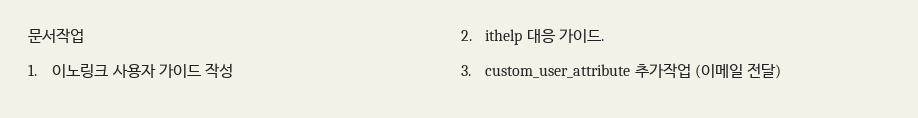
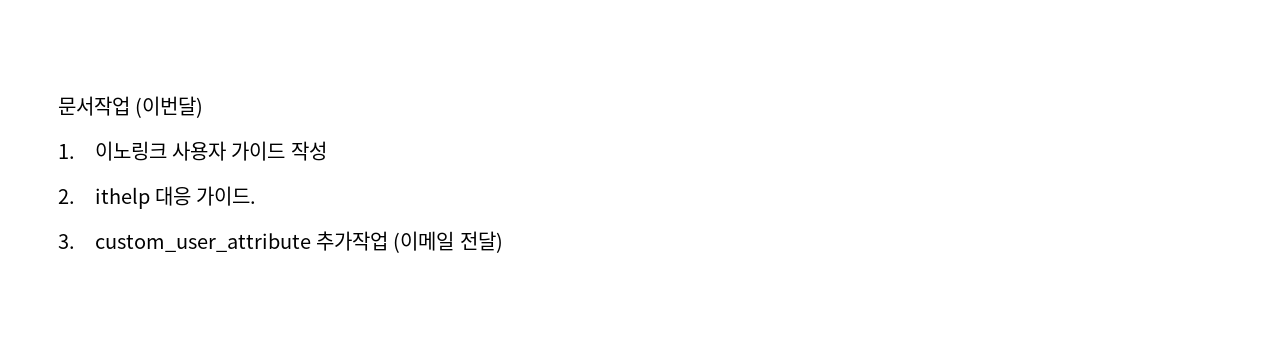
- 문서작업
+ 문서작업 (이번달)

